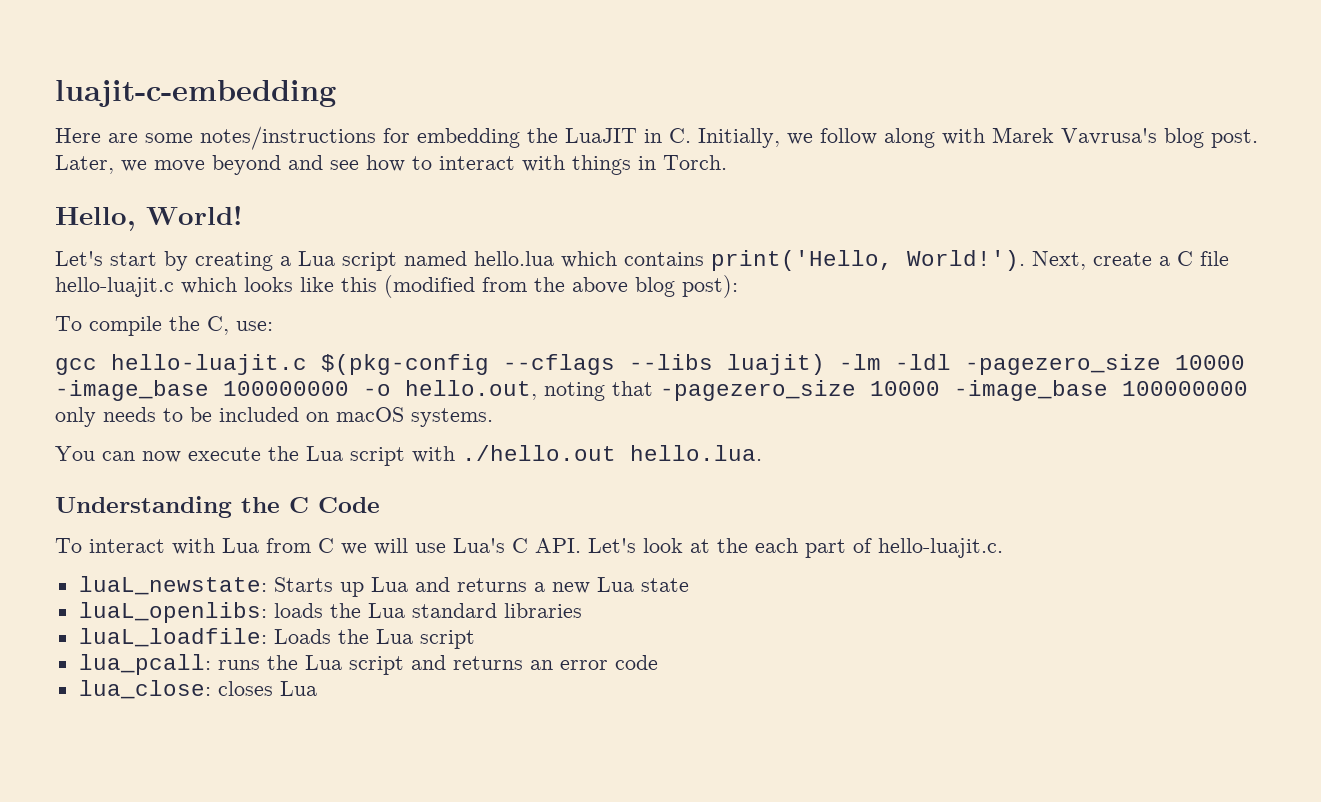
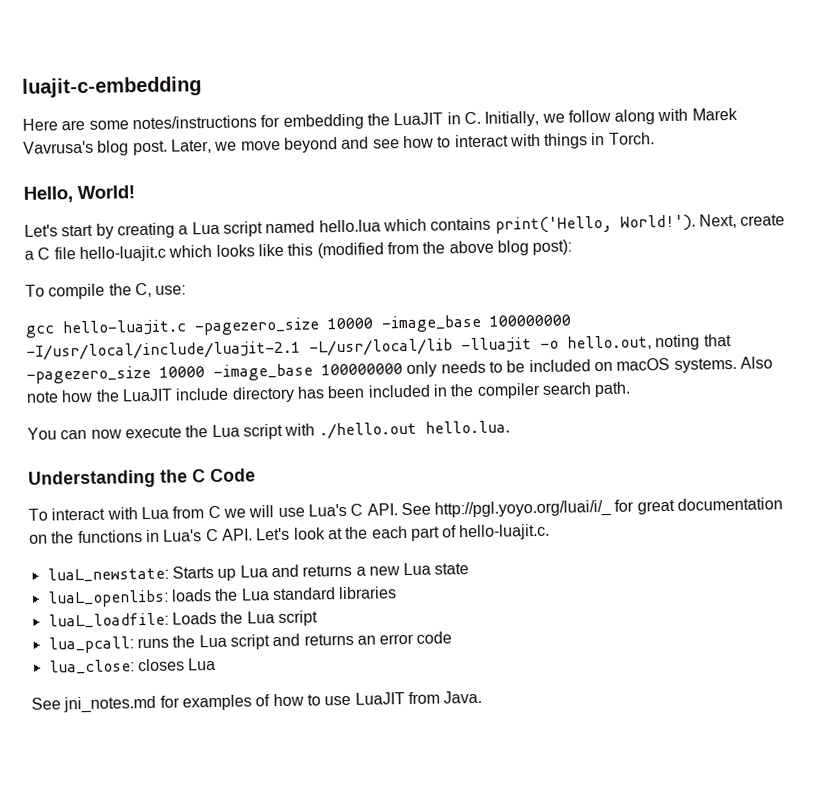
- gcc hello-luajit.c $(pkg-config --cflags --libs luajit) -lm -ldl -pagezero_size 10000 -image_base 100000000 -o hello.out, noting that -pagezero_size 10000 -image_base 100000000 only needs to be included on macOS systems.
+ gcc hello-luajit.c -pagezero_size 10000 -image_base 100000000 -I/usr/local/include/luajit-2.1 -L/usr/local/lib -lluajit -o hello.out, noting that -pagezero_size 10000 -image_base 100000000 only needs to be included on macOS systems. Also note how the LuaJIT include directory has been included in the compiler search path.
- To interact with Lua from C we will use Lua's C API. Let's look at the each part of hello-luajit.c.
+ To interact with Lua from C we will use Lua's C API. See http://pgl.yoyo.org/luai/i/_ for great documentation on the functions in Lua's C API. Let's look at the each part of hello-luajit.c.
+ See jni_notes.md for examples of how to use LuaJIT from Java.

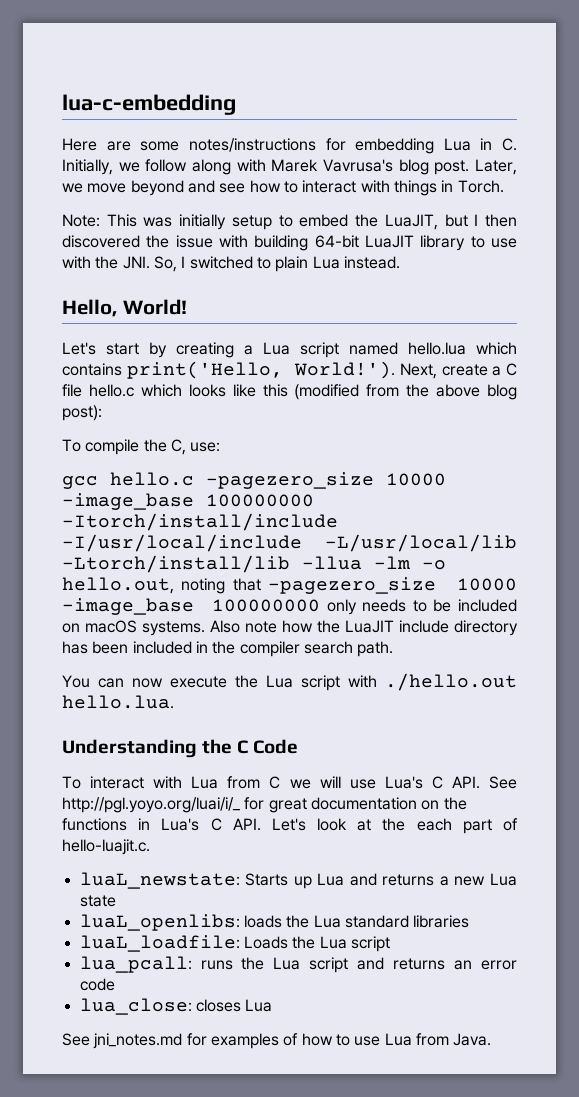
- luajit-c-embedding
+ lua-c-embedding
- Here are some notes/instructions for embedding the LuaJIT in C. Initially, we follow along with Marek Vavrusa's blog post.
+ Here are some notes/instructions for embedding Lua in C. Initially, we follow along with Marek Vavrusa's blog post.
+ Note: This was initially setup to embed the LuaJIT, but I then discovered the issue with building 64-bit LuaJIT library to use with the JNI. So, I switched to plain Lua instead.
- Next, create a C file hello-luajit.c which looks like this (modified from the above blog post):
+ Next, create a C file hello.c which looks like this (modified from the above blog post):
- gcc hello-luajit.c -pagezero_size 10000 -image_base 100000000 -I/usr/local/include/luajit-2.1 -L/usr/local/lib -lluajit -o hello.out, noting that -pagezero_size 10000 -image_base 100000000 only needs to be included on macOS systems.
+ gcc hello.c -pagezero_size 10000 -image_base 100000000 -Itorch/install/include -I/usr/local/include -L/usr/local/lib -Ltorch/install/lib -llua -lm -o hello.out, noting that -pagezero_size 10000 -image_base 100000000 only needs to be included on macOS systems.
- See jni_notes.md for examples of how to use LuaJIT from Java.
+ See jni_notes.md for examples of how to use Lua from Java.

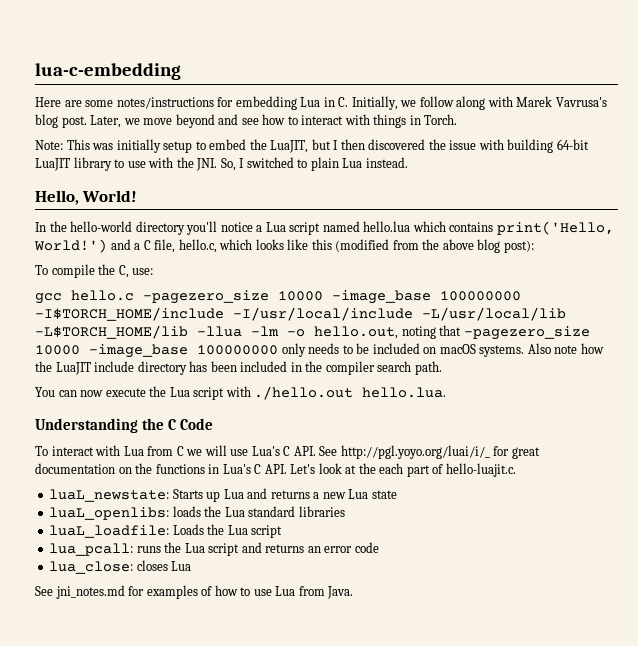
- Let's start by creating a Lua script named hello.lua which contains print('Hello, World!'). Next, create a C file hello.c which looks like this (modified from the above blog post):
+ In the hello-world directory you'll notice a Lua script named hello.lua which contains print('Hello, World!') and a C file, hello.c, which looks like this (modified from the above blog post):
- gcc hello.c -pagezero_size 10000 -image_base 100000000 -Itorch/install/include -I/usr/local/include -L/usr/local/lib -Ltorch/install/lib -llua -lm -o hello.out, noting that -pagezero_size 10000 -image_base 100000000 only needs to be included on macOS systems.
+ gcc hello.c -pagezero_size 10000 -image_base 100000000 -I$TORCH_HOME/include -I/usr/local/include -L/usr/local/lib -L$TORCH_HOME/lib -llua -lm -o hello.out, noting that -pagezero_size 10000 -image_base 100000000 only needs to be included on macOS systems.

